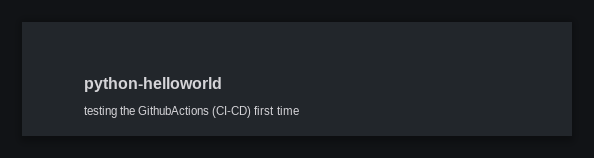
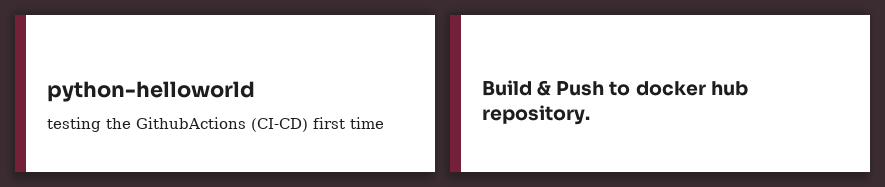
+ Build & Push to docker hub repository.

